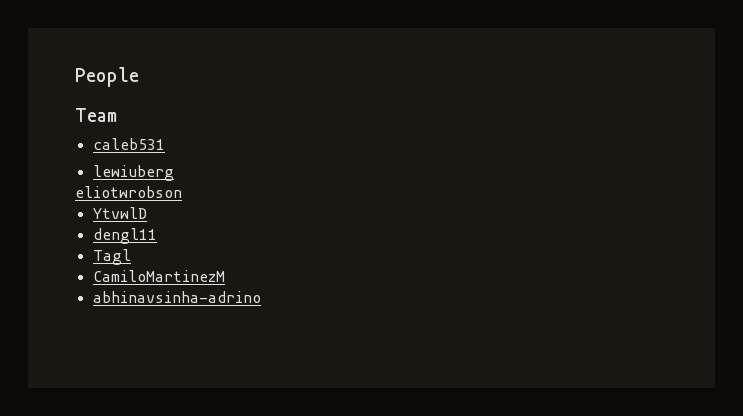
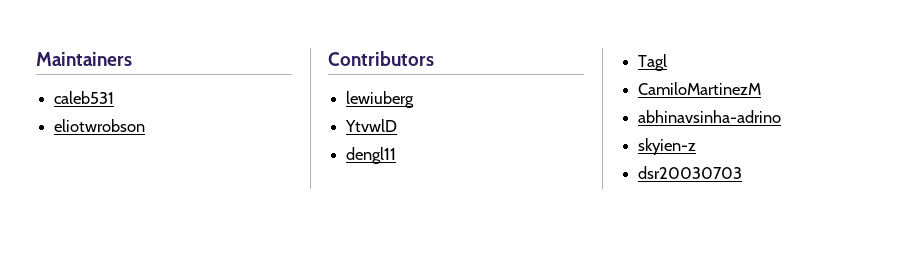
- People
- Team
+ Maintainers
+ eliotwrobson
+ Contributors
- eliotwrobson
+ skyien-z
+ dsr20030703

